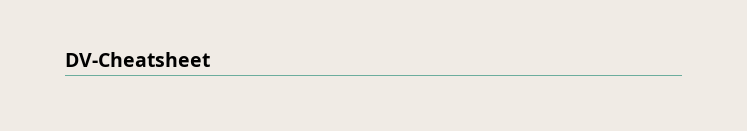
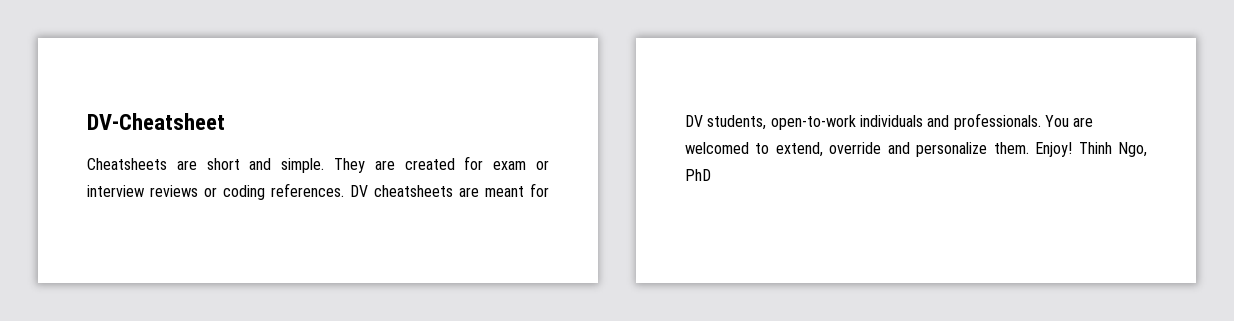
+ Cheatsheets are short and simple. They are created for exam or interview reviews or coding references. DV cheatsheets are meant for DV students, open-to-work individuals and professionals. You are welcomed to extend, override and personalize them. Enjoy! Thinh Ngo, PhD

